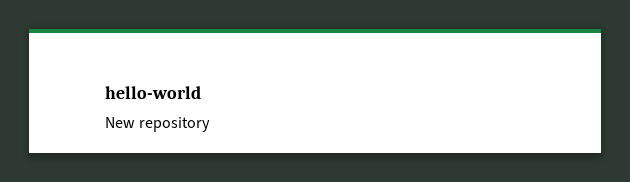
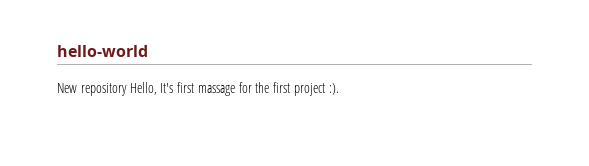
- New repository
+ New repository Hello, It's first massage for the first project :).

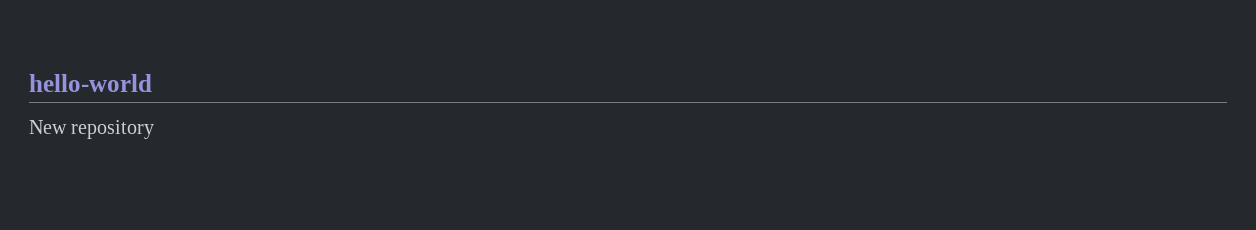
- New repository Hello, It's first massage for the first project :).
+ New repository

